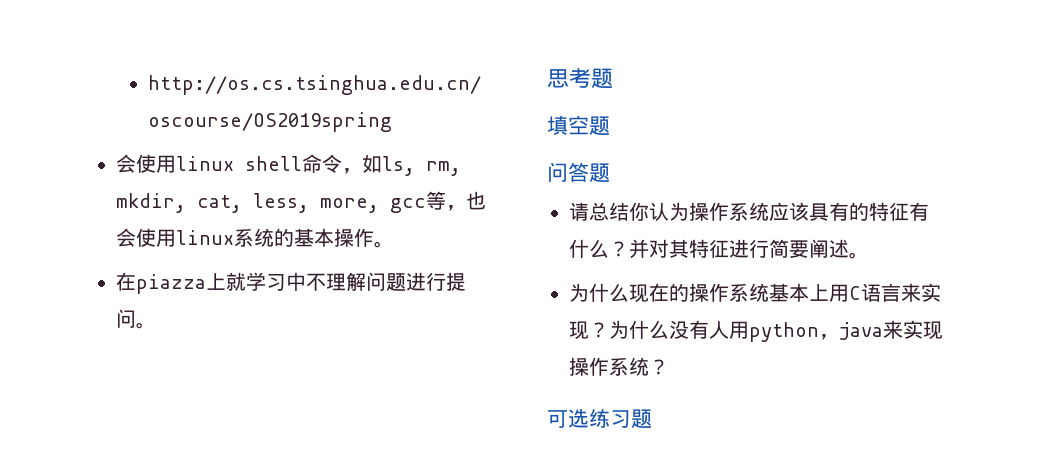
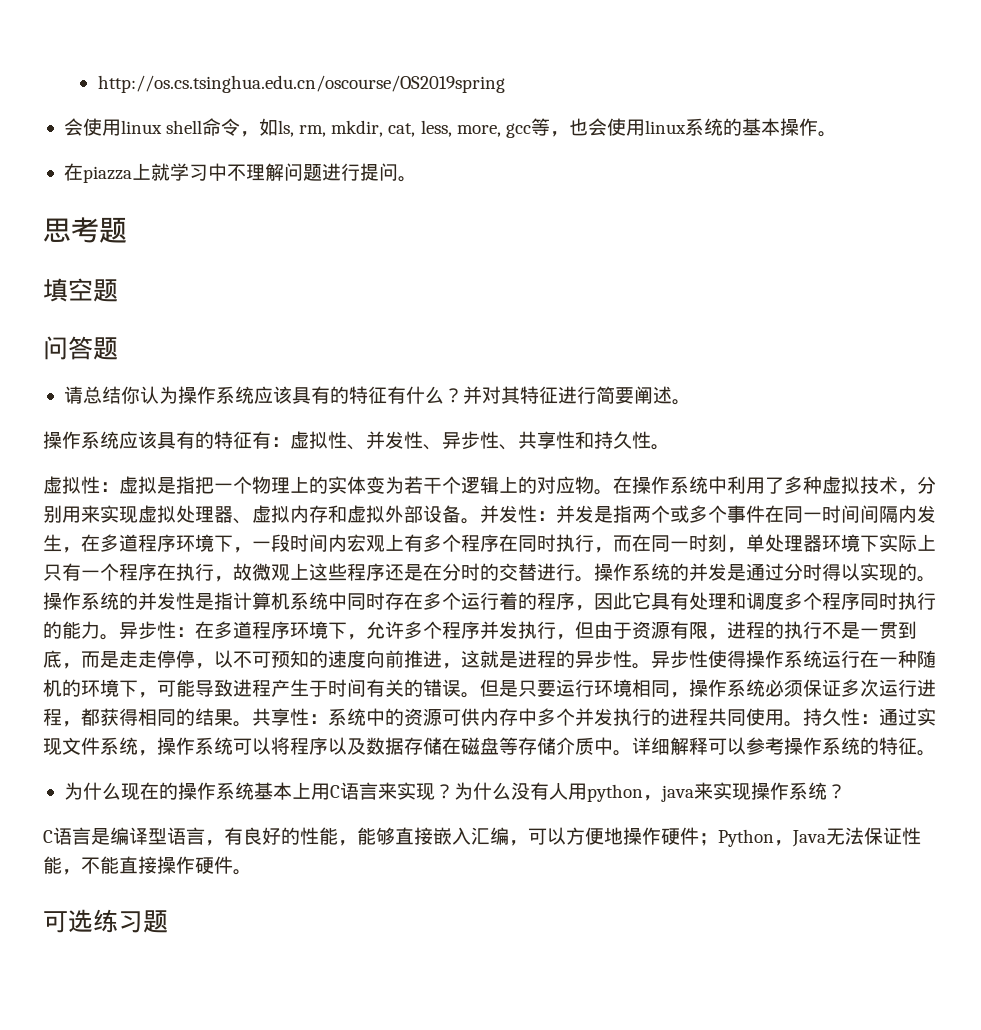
+ 操作系统应该具有的特征有：虚拟性、并发性、异步性、共享性和持久性。
+ 虚拟性：虚拟是指把一个物理上的实体变为若干个逻辑上的对应物。在操作系统中利用了多种虚拟技术，分别用来实现虚拟处理器、虚拟内存和虚拟外部设备。并发性：并发是指两个或多个事件在同一时间间隔内发生，在多道程序环境下，一段时间内宏观上有多个程序在同时执行，而在同一时刻，单处理器环境下实际上只有一个程序在执行，故微观上这些程序还是在分时的交替进行。操作系统的并发是通过分时得以实现的。操作系统的并发性是指计算机系统中同时存在多个运行着的程序，因此它具有处理和调度多个程序同时执行的能力。异步性：在多道程序环境下，允许多个程序并发执行，但由于资源有限，进程的执行不是一贯到底，而是走走停停，以不可预知的速度向前推进，这就是进程的异步性。异步性使得操作系统运行在一种随机的环境下，可能导致进程产生于时间有关的错误。但是只要运行环境相同，操作系统必须保证多次运行进程，都获得相同的结果。共享性：系统中的资源可供内存中多个并发执行的进程共同使用。持久性：通过实现文件系统，操作系统可以将程序以及数据存储在磁盘等存储介质中。详细解释可以参考操作系统的特征。
+ C语言是编译型语言，有良好的性能，能够直接嵌入汇编，可以方便地操作硬件；Python，Java无法保证性能，不能直接操作硬件。

